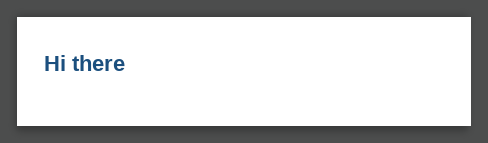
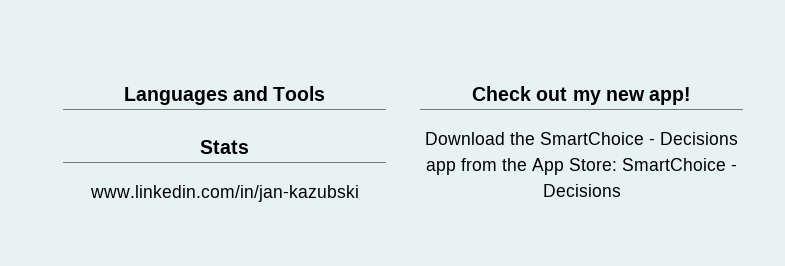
- Hi there
+ Languages and Tools
+ Stats
+ www.linkedin.com/in/jan-kazubski
+ Check out my new app!
+ Download the SmartChoice - Decisions app from the App Store: SmartChoice - Decisions

